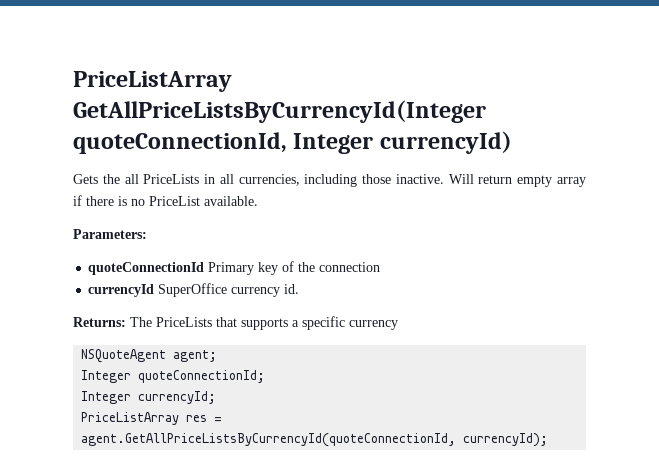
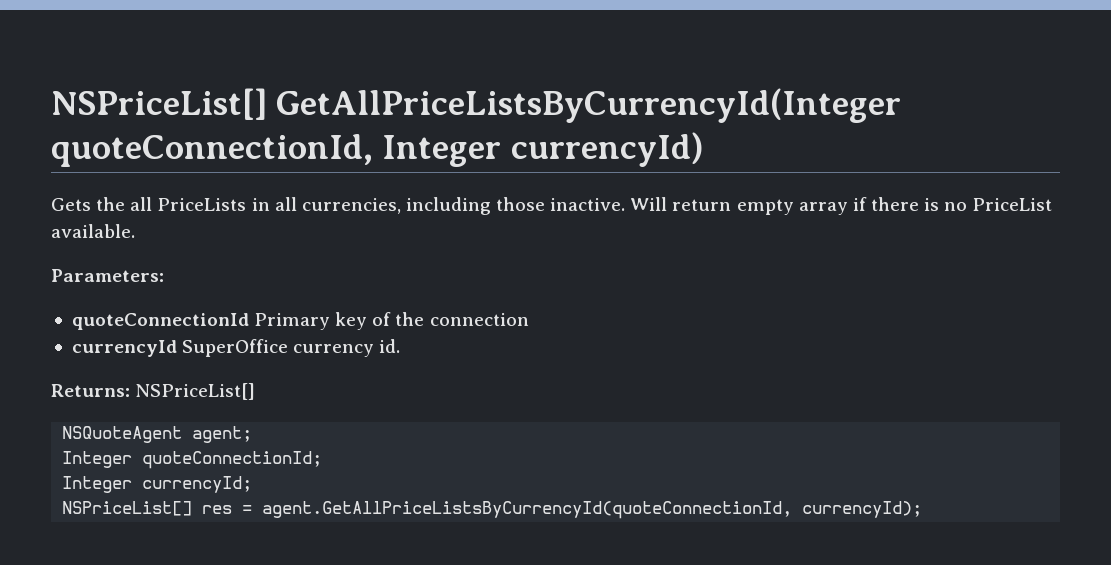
- PriceListArray GetAllPriceListsByCurrencyId(Integer quoteConnectionId, Integer currencyId)
+ NSPriceList[] GetAllPriceListsByCurrencyId(Integer quoteConnectionId, Integer currencyId)
- Returns: The PriceLists that supports a specific currency
+ Returns: NSPriceList[]
- PriceListArray res = agent.GetAllPriceListsByCurrencyId(quoteConnectionId, currencyId);
+ NSPriceList[] res = agent.GetAllPriceListsByCurrencyId(quoteConnectionId, currencyId);

